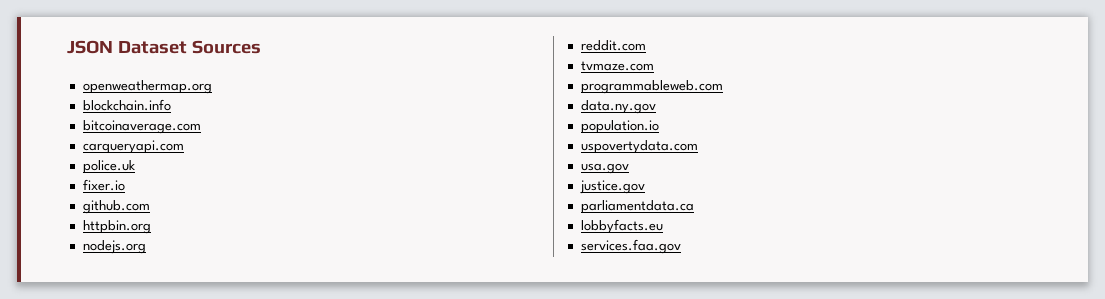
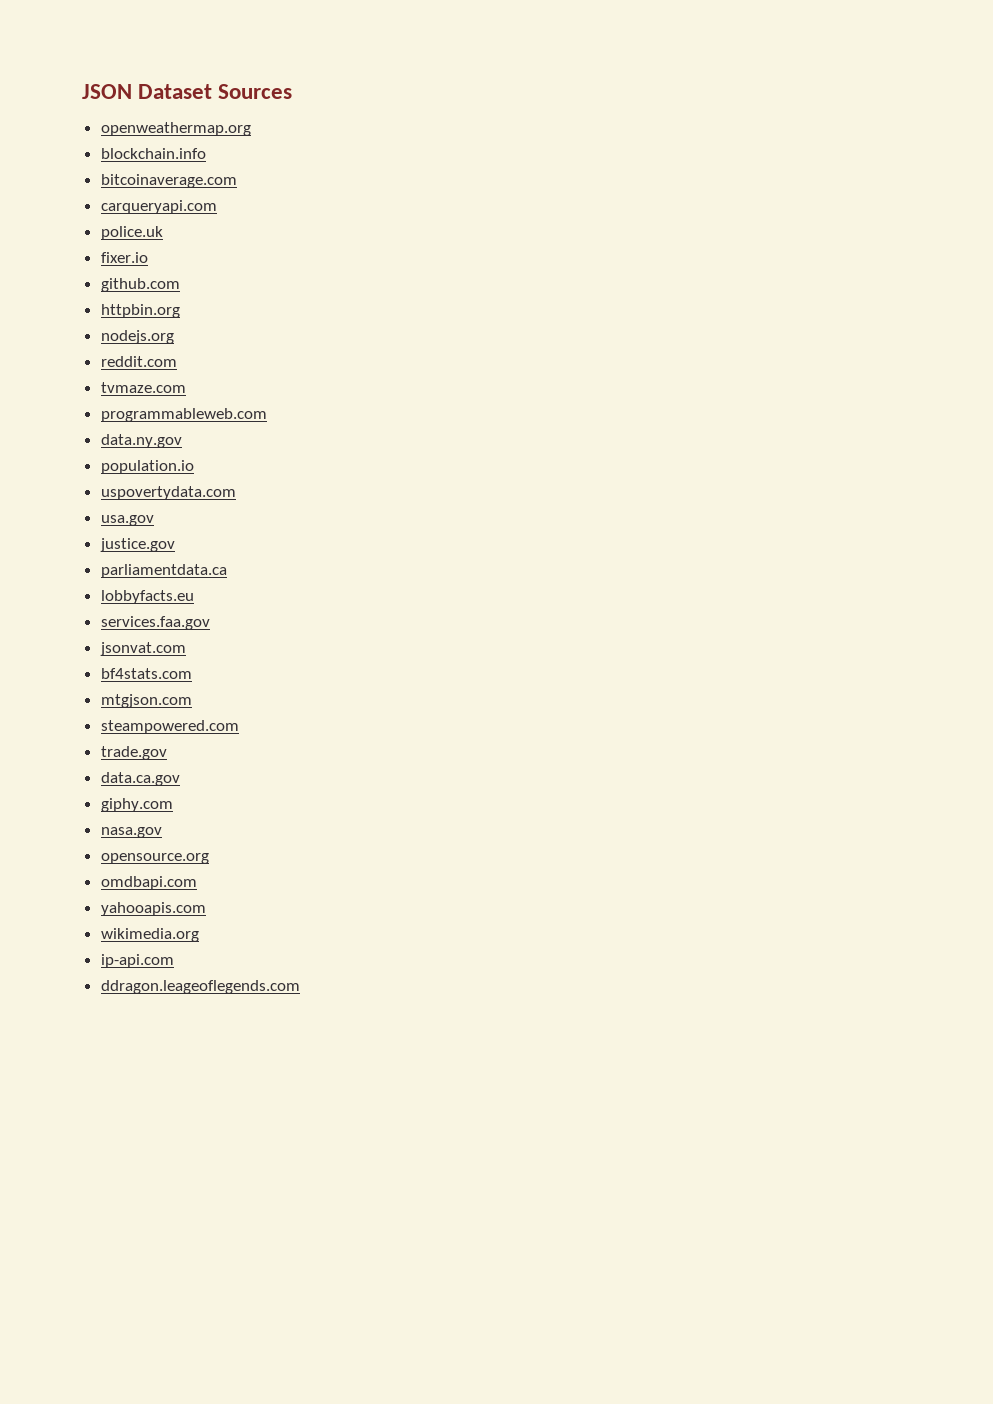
+ jsonvat.com
+ bf4stats.com
+ mtgjson.com
+ steampowered.com
+ trade.gov
+ data.ca.gov
+ giphy.com
+ nasa.gov
+ opensource.org
+ omdbapi.com
+ yahooapis.com
+ wikimedia.org
+ ip-api.com
+ ddragon.leageoflegends.com

